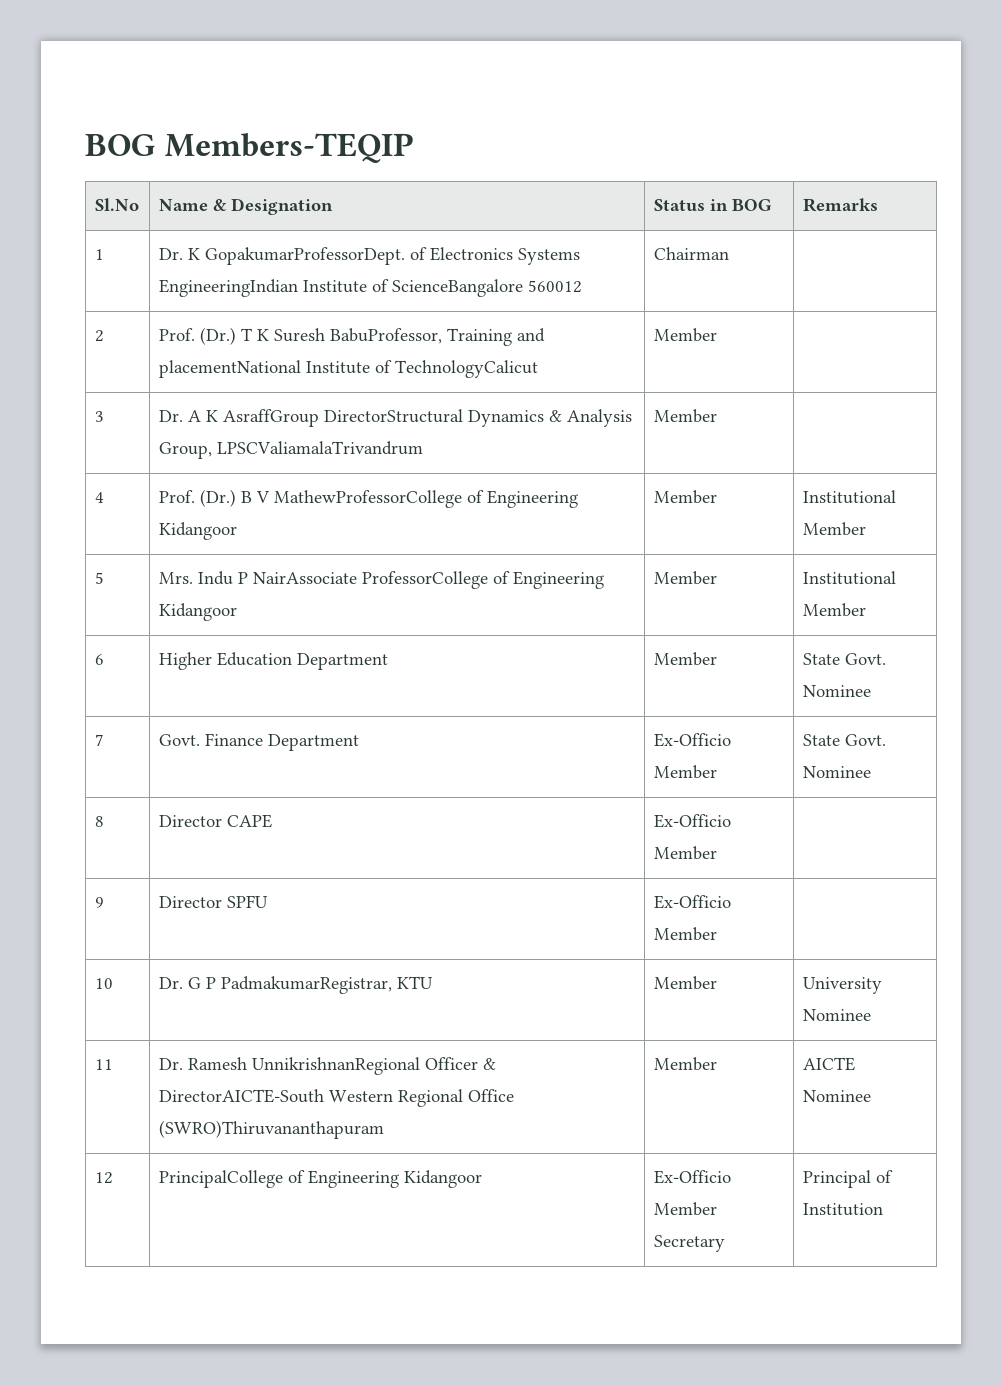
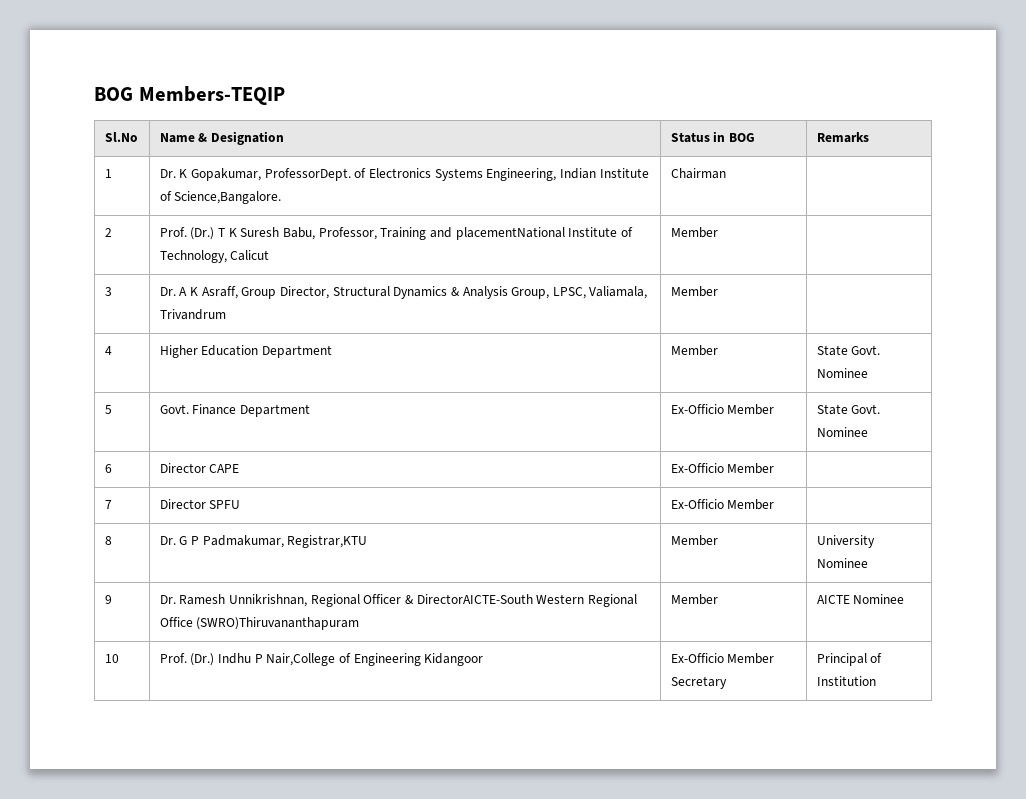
- 1 | Dr. K GopakumarProfessorDept. of Electronics Systems EngineeringIndian Institute of ScienceBangalore 560012 | Chairman |
+ 1 | Dr. K Gopakumar, ProfessorDept. of Electronics Systems Engineering, Indian Institute of Science,Bangalore. | Chairman |
- 2 | Prof. (Dr.) T K Suresh BabuProfessor, Training and placementNational Institute of TechnologyCalicut | Member |
+ 2 | Prof. (Dr.) T K Suresh Babu, Professor, Training and placementNational Institute of Technology, Calicut | Member |
- 3 | Dr. A K AsraffGroup DirectorStructural Dynamics & Analysis Group, LPSCValiamalaTrivandrum | Member |
+ 3 | Dr. A K Asraff, Group Director, Structural Dynamics & Analysis Group, LPSC, Valiamala, Trivandrum | Member |
- 4 | Prof. (Dr.) B V MathewProfessorCollege of Engineering Kidangoor | Member | Institutional Member
- 5 | Mrs. Indu P NairAssociate ProfessorCollege of Engineering Kidangoor | Member | Institutional Member
- 6 | Higher Education Department | Member | State Govt. Nominee
+ 4 | Higher Education Department | Member | State Govt. Nominee
- 7 | Govt. Finance Department | Ex-Officio Member | State Govt. Nominee
+ 5 | Govt. Finance Department | Ex-Officio Member | State Govt. Nominee
- 8 | Director CAPE | Ex-Officio Member |
+ 6 | Director CAPE | Ex-Officio Member |
- 9 | Director SPFU | Ex-Officio Member |
+ 7 | Director SPFU | Ex-Officio Member |
- 10 | Dr. G P PadmakumarRegistrar, KTU | Member | University Nominee
+ 8 | Dr. G P Padmakumar, Registrar,KTU | Member | University Nominee
- 11 | Dr. Ramesh UnnikrishnanRegional Officer & DirectorAICTE-South Western Regional Office (SWRO)Thiruvananthapuram | Member | AICTE Nominee
+ 9 | Dr. Ramesh Unnikrishnan, Regional Officer & DirectorAICTE-South Western Regional Office (SWRO)Thiruvananthapuram | Member | AICTE Nominee
- 12 | PrincipalCollege of Engineering Kidangoor | Ex-Officio Member Secretary | Principal of Institution
+ 10 | Prof. (Dr.) Indhu P Nair,College of Engineering Kidangoor | Ex-Officio Member Secretary | Principal of Institution

